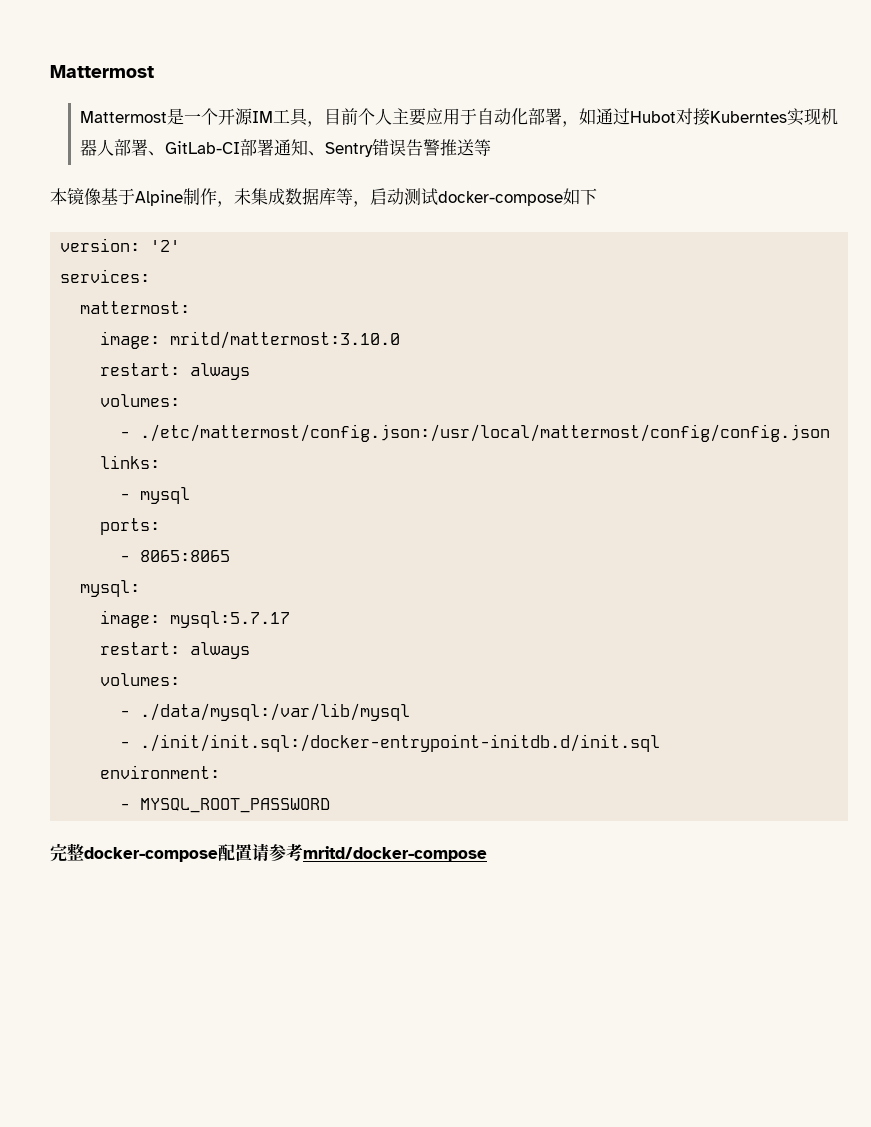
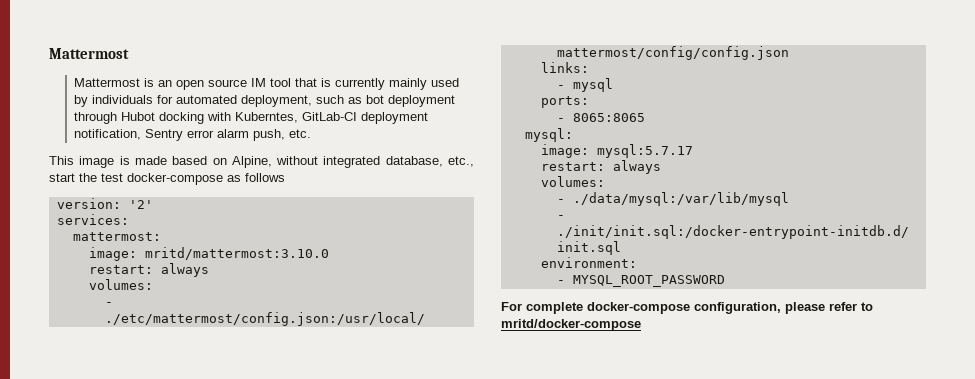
- Mattermost是一个开源IM工具，目前个人主要应用于自动化部署，如通过Hubot对接Kuberntes实现机器人部署、GitLab-CI部署通知、Sentry错误告警推送等
- 本镜像基于Alpine制作，未集成数据库等，启动测试docker-compose如下
+ Mattermost is an open source IM tool that is currently mainly used by individuals for automated deployment, such as bot deployment through Hubot docking with Kuberntes, GitLab-CI deployment notification, Sentry error alarm push, etc.
+ This image is made based on Alpine, without integrated database, etc., start the test docker-compose as follows
- 完整docker-compose配置请参考mritd/docker-compose
+ For complete docker-compose configuration, please refer to mritd/docker-compose

